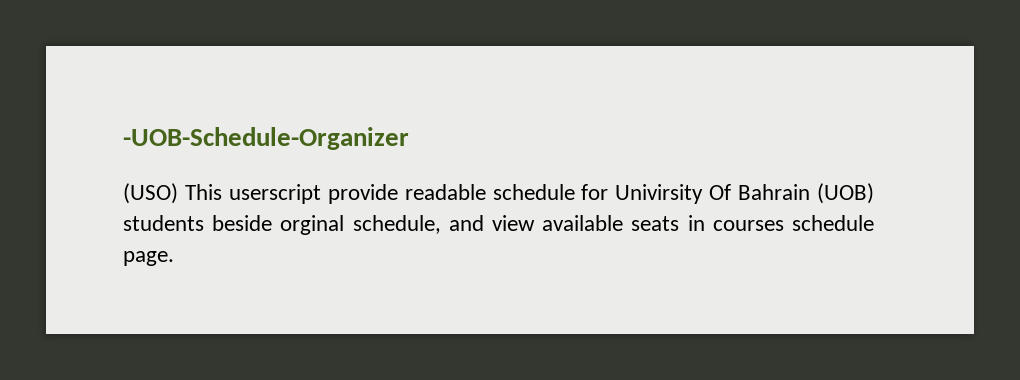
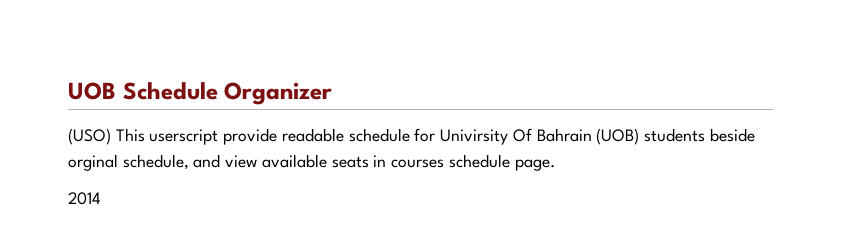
- -UOB-Schedule-Organizer
+ UOB Schedule Organizer
+ 2014

